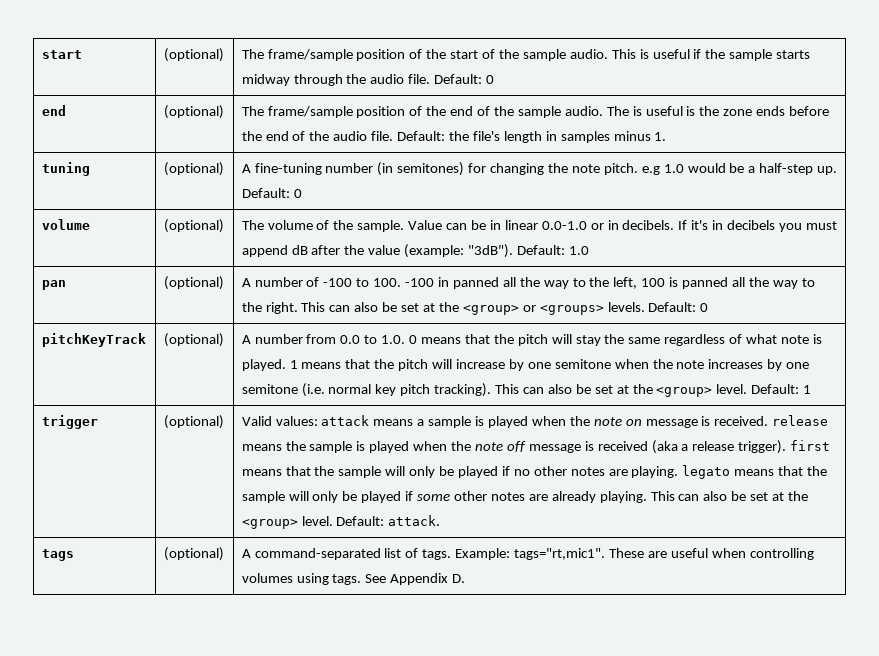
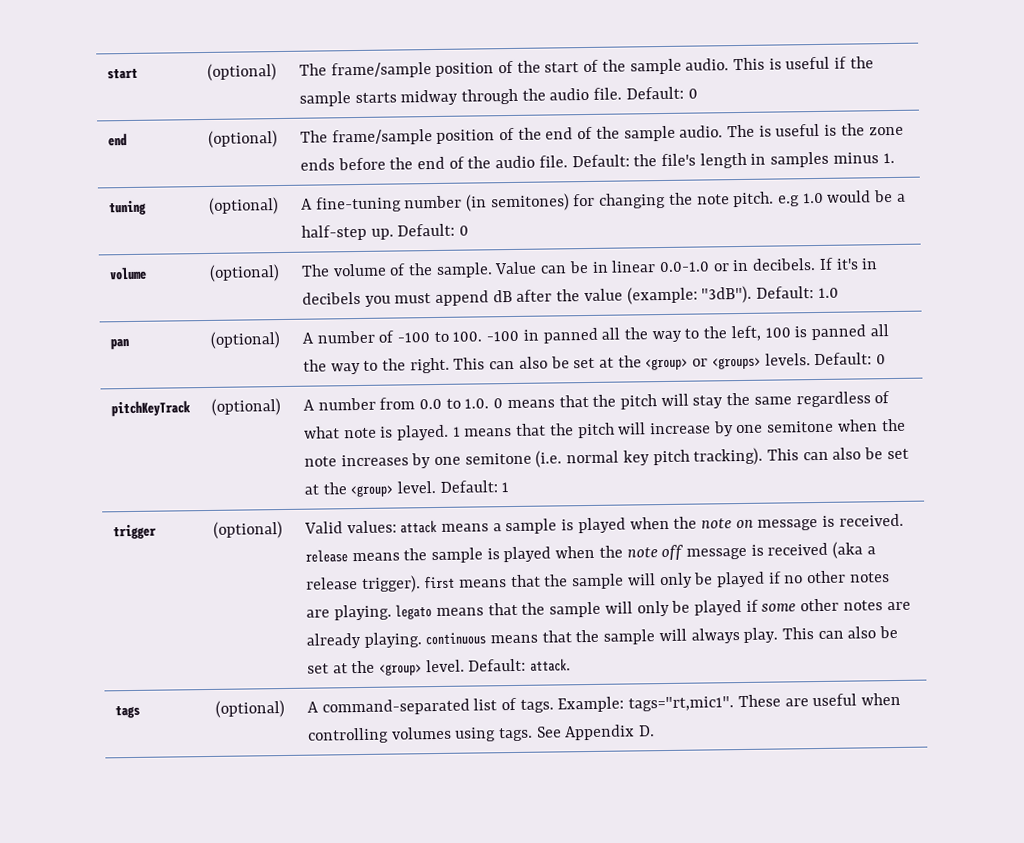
- attack means a sample is played when the note on message is received. release means the sample is played when the note off message is received (aka a release trigger). first means that the sample will only be played if no other notes are playing. legato means that the sample will only be played if some other notes are already playing.
+ attack means a sample is played when the note on message is received. release means the sample is played when the note off message is received (aka a release trigger). first means that the sample will only be played if no other notes are playing. legato means that the sample will only be played if some other notes are already playing. continuous means that the sample will always play.

